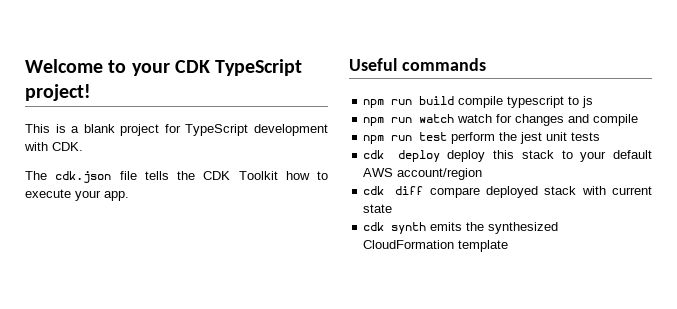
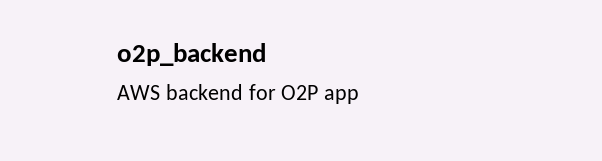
- Welcome to your CDK TypeScript project!
- This is a blank project for TypeScript development with CDK.
- The cdk.json file tells the CDK Toolkit how to execute your app.
- Useful commands
- npm run build compile typescript to js
- npm run watch watch for changes and compile
- npm run test perform the jest unit tests
- cdk deploy deploy this stack to your default AWS account/region
- cdk diff compare deployed stack with current state
- cdk synth emits the synthesized CloudFormation template
+ o2p_backend
+ AWS backend for O2P app

